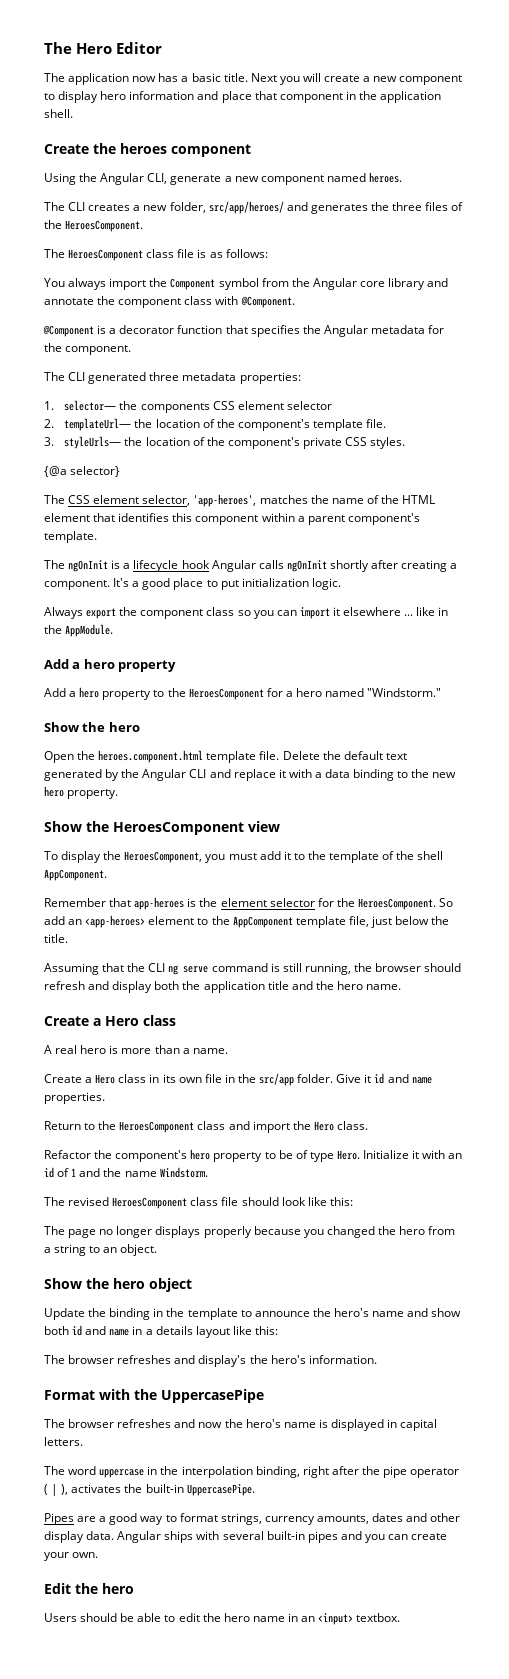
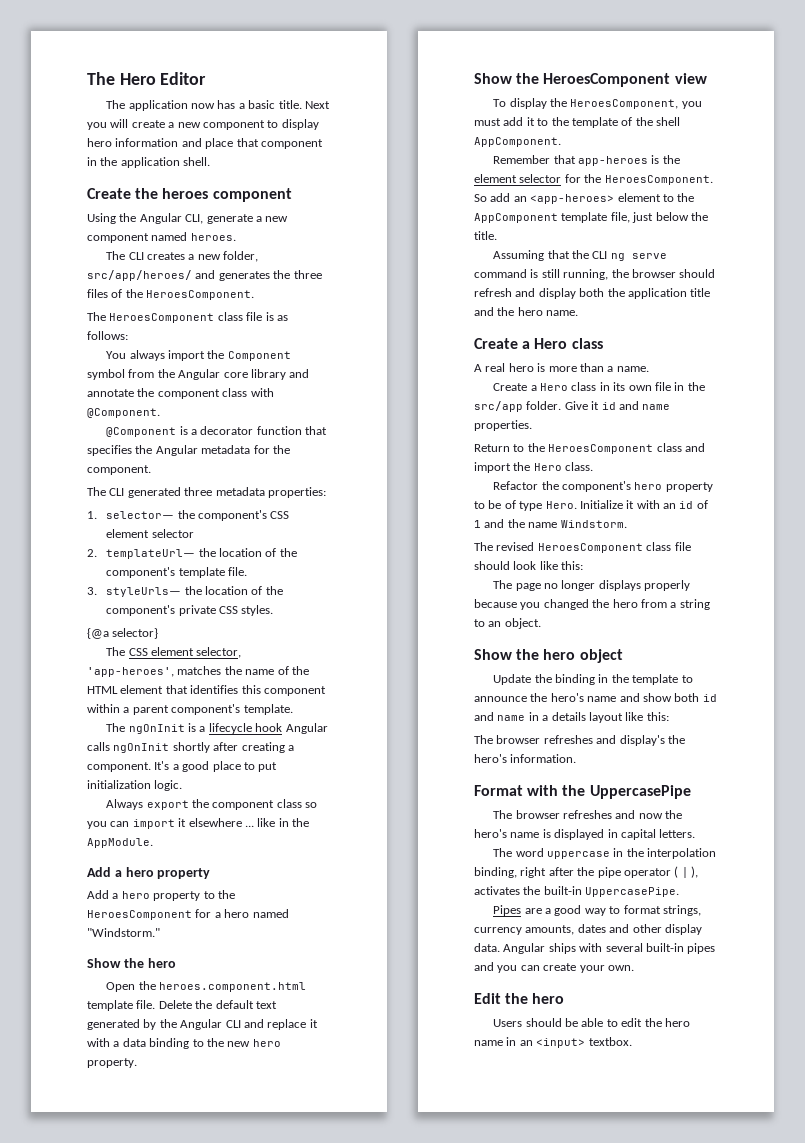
- 1. selector— the components CSS element selector
+ 1. selector— the component's CSS element selector

